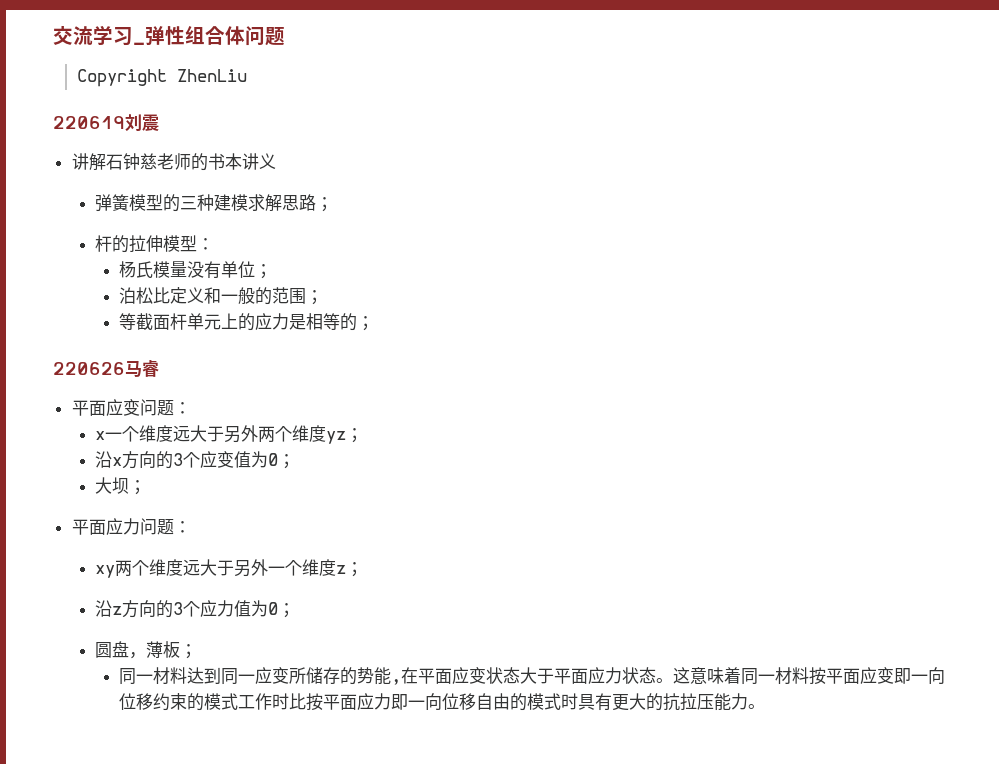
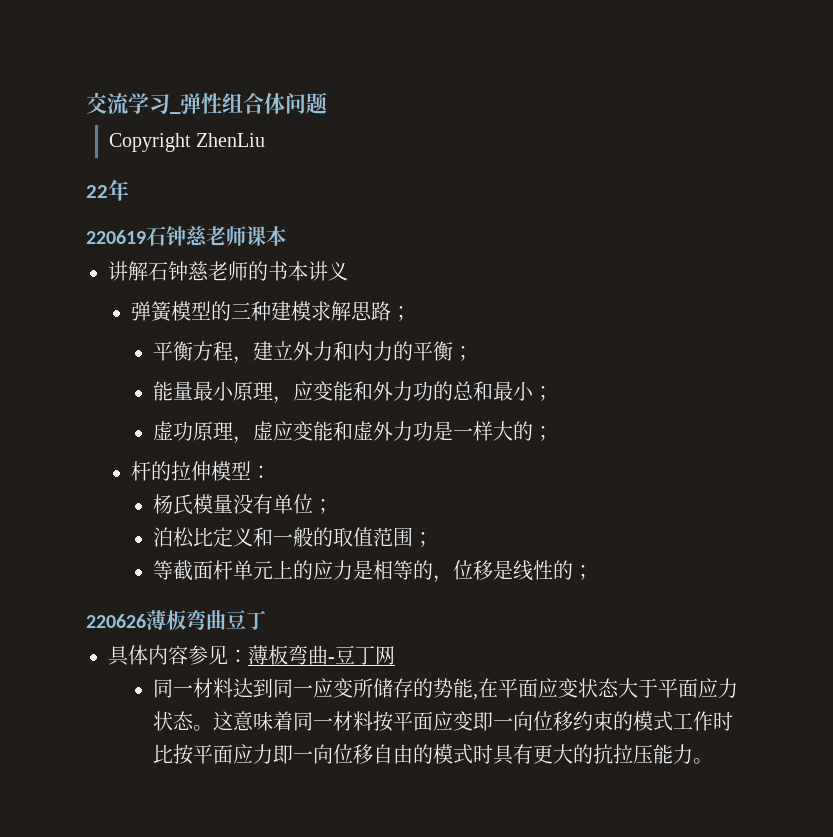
+ 22年
- 220619刘震
+ 220619石钟慈老师课本
+ 平衡方程，建立外力和内力的平衡；
+ 能量最小原理，应变能和外力功的总和最小；
+ 虚功原理，虚应变能和虚外力功是一样大的；
- 泊松比定义和一般的范围；
+ 泊松比定义和一般的取值范围；
- 等截面杆单元上的应力是相等的；
- 220626马睿
- 平面应变问题：
- x一个维度远大于另外两个维度yz；
- 沿x方向的3个应变值为0；
- 大坝；
- 平面应力问题：
- xy两个维度远大于另外一个维度z；
- 沿z方向的3个应力值为0；
- 圆盘，薄板；
+ 等截面杆单元上的应力是相等的，位移是线性的；
+ 220626薄板弯曲豆丁
+ 具体内容参见：薄板弯曲-豆丁网

